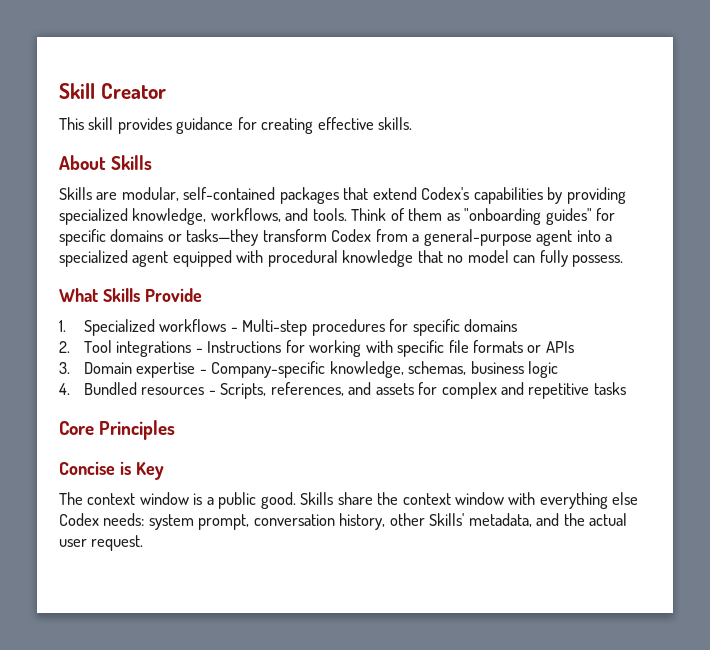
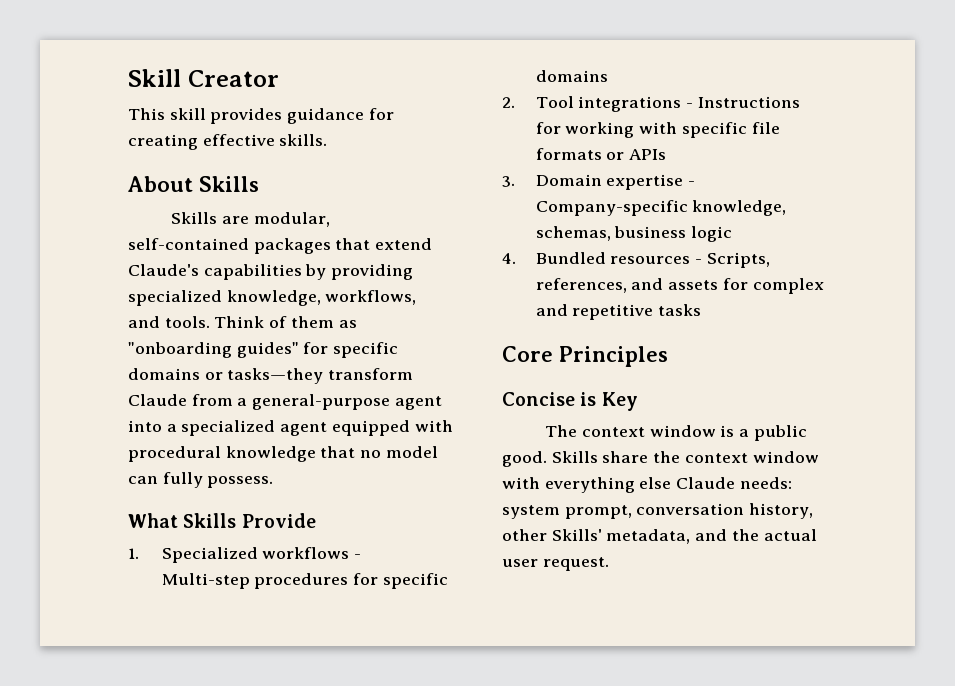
- Skills are modular, self-contained packages that extend Codex's capabilities by providing specialized knowledge, workflows, and tools.
+ Skills are modular, self-contained packages that extend Claude's capabilities by providing specialized knowledge, workflows, and tools.
- Think of them as "onboarding guides" for specific domains or tasks—they transform Codex from a general-purpose agent into a specialized agent equipped with procedural knowledge that no model can fully possess.
+ Think of them as "onboarding guides" for specific domains or tasks—they transform Claude from a general-purpose agent into a specialized agent equipped with procedural knowledge that no model can fully possess.
- Skills share the context window with everything else Codex needs: system prompt, conversation history, other Skills' metadata, and the actual user request.
+ Skills share the context window with everything else Claude needs: system prompt, conversation history, other Skills' metadata, and the actual user request.

